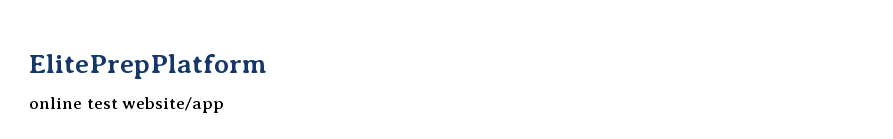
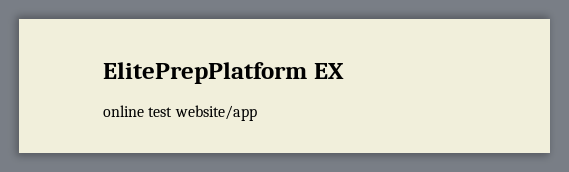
- ElitePrepPlatform
+ ElitePrepPlatform EX

